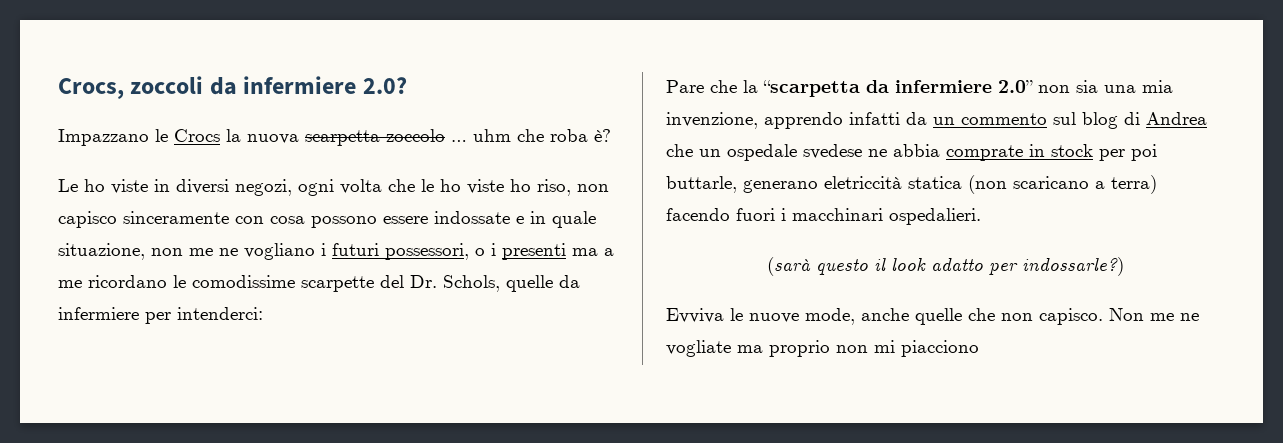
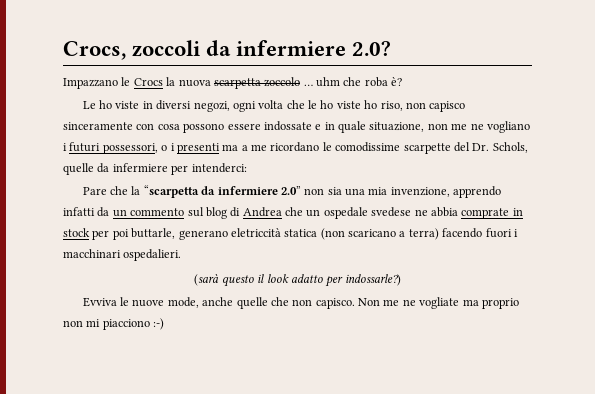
- Non me ne vogliate ma proprio non mi piacciono
+ Non me ne vogliate ma proprio non mi piacciono :-)

